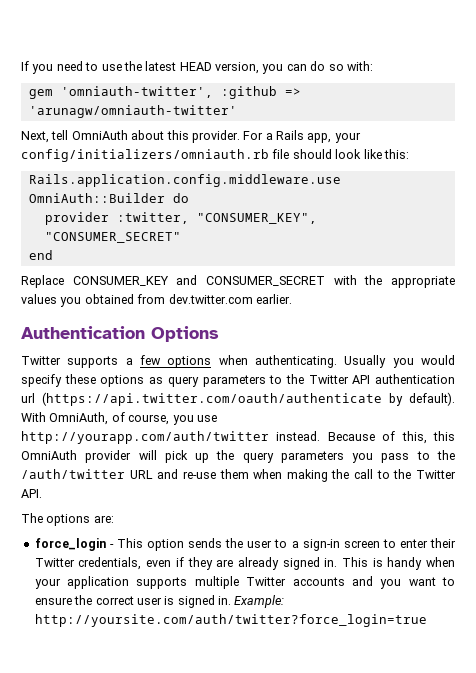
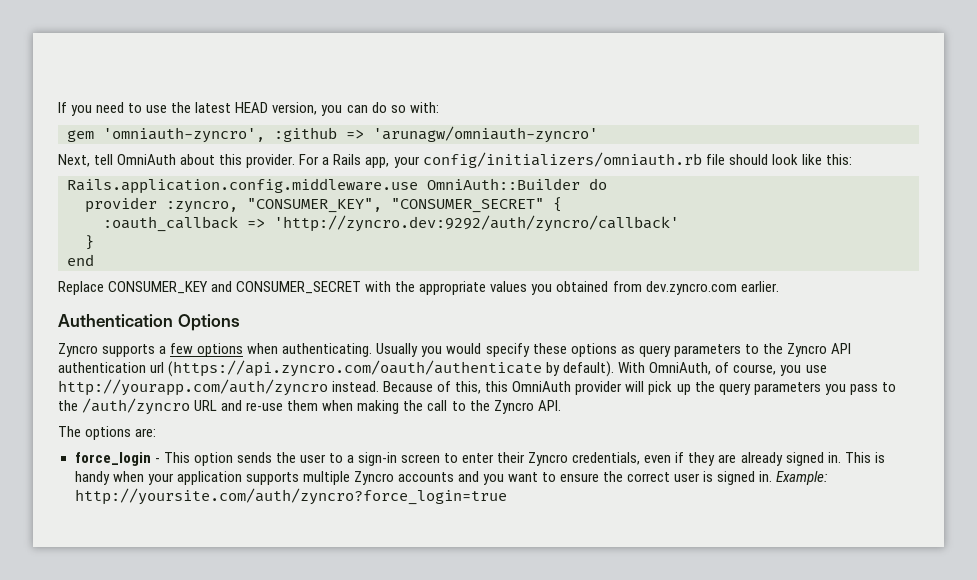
- gem 'omniauth-twitter', :github => 'arunagw/omniauth-twitter'
+ gem 'omniauth-zyncro', :github => 'arunagw/omniauth-zyncro'
- provider :twitter, "CONSUMER_KEY", "CONSUMER_SECRET"
+ provider :zyncro, "CONSUMER_KEY", "CONSUMER_SECRET" {
+ :oauth_callback => 'http://zyncro.dev:9292/auth/zyncro/callback'
+ }
- Replace CONSUMER_KEY and CONSUMER_SECRET with the appropriate values you obtained from dev.twitter.com earlier.
+ Replace CONSUMER_KEY and CONSUMER_SECRET with the appropriate values you obtained from dev.zyncro.com earlier.
- Twitter supports a few options when authenticating.
+ Zyncro supports a few options when authenticating.
- Usually you would specify these options as query parameters to the Twitter API authentication url (https://api.twitter.com/oauth/authenticate by default).
+ Usually you would specify these options as query parameters to the Zyncro API authentication url (https://api.zyncro.com/oauth/authenticate by default).
- With OmniAuth, of course, you use http://yourapp.com/auth/twitter instead.
+ With OmniAuth, of course, you use http://yourapp.com/auth/zyncro instead.
- Because of this, this OmniAuth provider will pick up the query parameters you pass to the /auth/twitter URL and re-use them when making the call to the Twitter API.
+ Because of this, this OmniAuth provider will pick up the query parameters you pass to the /auth/zyncro URL and re-use them when making the call to the Zyncro API.
- force_login - This option sends the user to a sign-in screen to enter their Twitter credentials, even if they are already signed in.
+ force_login - This option sends the user to a sign-in screen to enter their Zyncro credentials, even if they are already signed in.
- This is handy when your application supports multiple Twitter accounts and you want to ensure the correct user is signed in.
+ This is handy when your application supports multiple Zyncro accounts and you want to ensure the correct user is signed in.
- Example: http://yoursite.com/auth/twitter?force_login=true
+ Example: http://yoursite.com/auth/zyncro?force_login=true

